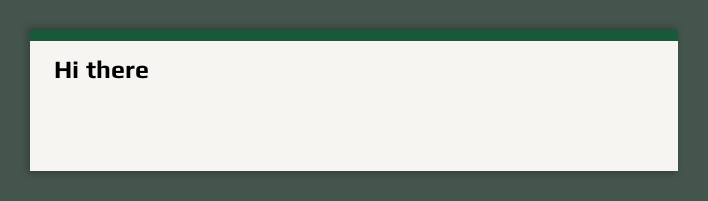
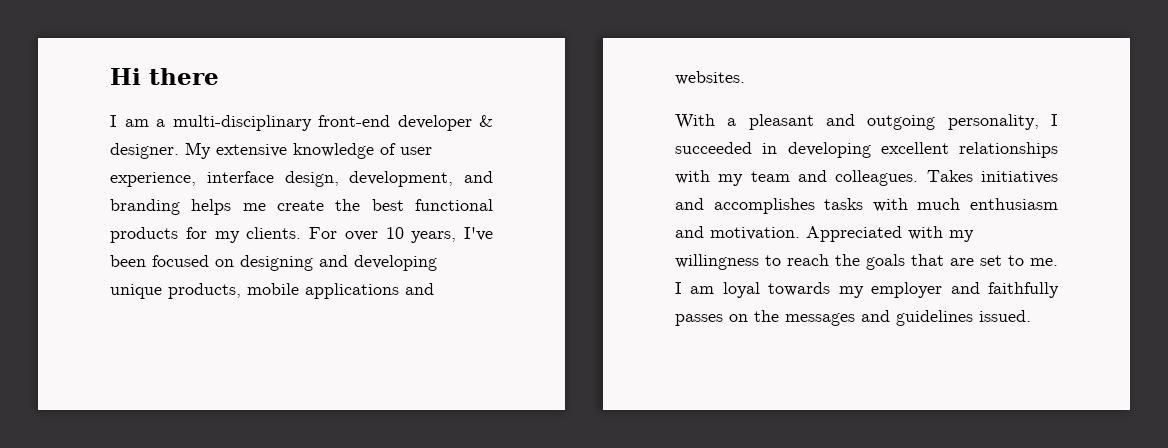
+ I am a multi-disciplinary front-end developer & designer. My extensive knowledge of user experience, interface design, development, and branding helps me create the best functional products for my clients. For over 10 years, I've been focused on designing and developing unique products, mobile applications and websites.
+ With a pleasant and outgoing personality, I succeeded in developing excellent relationships with my team and colleagues. Takes initiatives and accomplishes tasks with much enthusiasm and motivation. Appreciated with my willingness to reach the goals that are set to me. I am loyal towards my employer and faithfully passes on the messages and guidelines issued.

